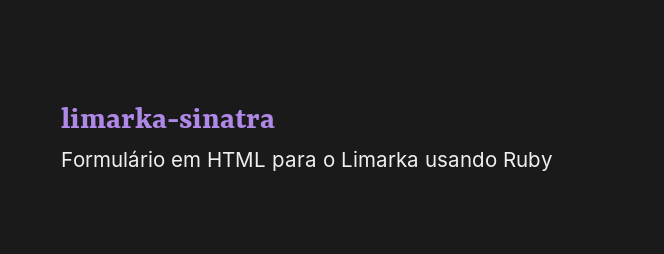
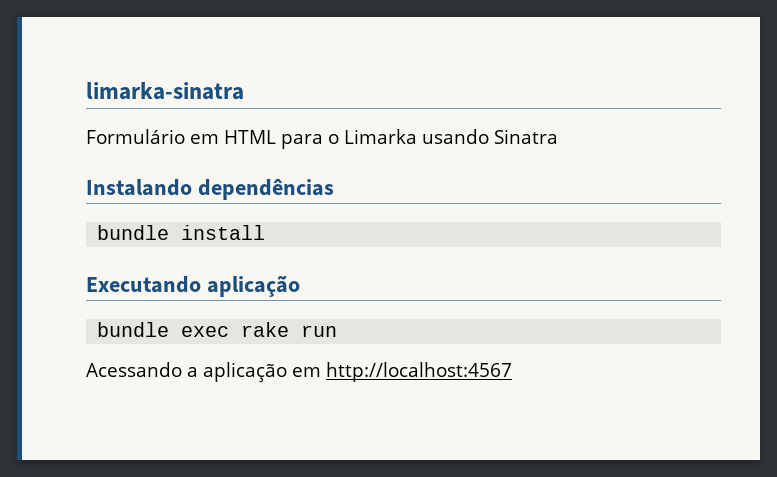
- Formulário em HTML para o Limarka usando Ruby
+ Formulário em HTML para o Limarka usando Sinatra
+ Instalando dependências
+ bundle install
+ Executando aplicação
+ bundle exec rake run
+ Acessando a aplicação em http://localhost:4567

